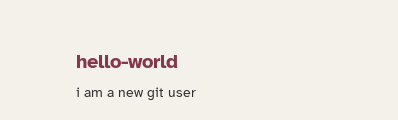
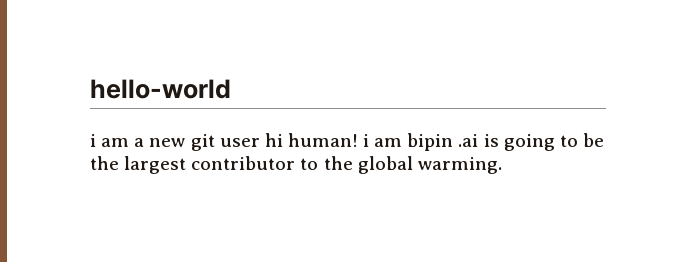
- i am a new git user
+ i am a new git user hi human! i am bipin .ai is going to be the largest contributor to the global warming.

